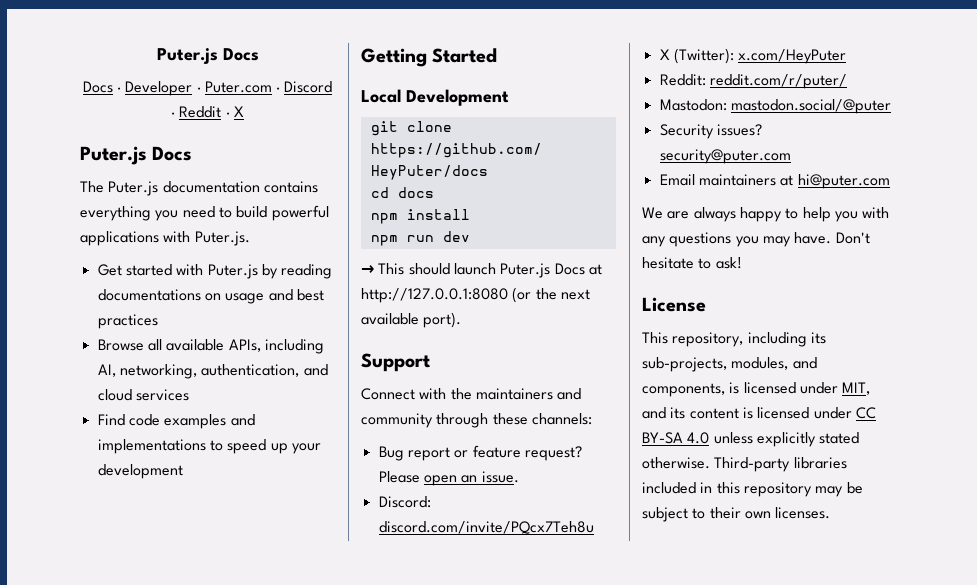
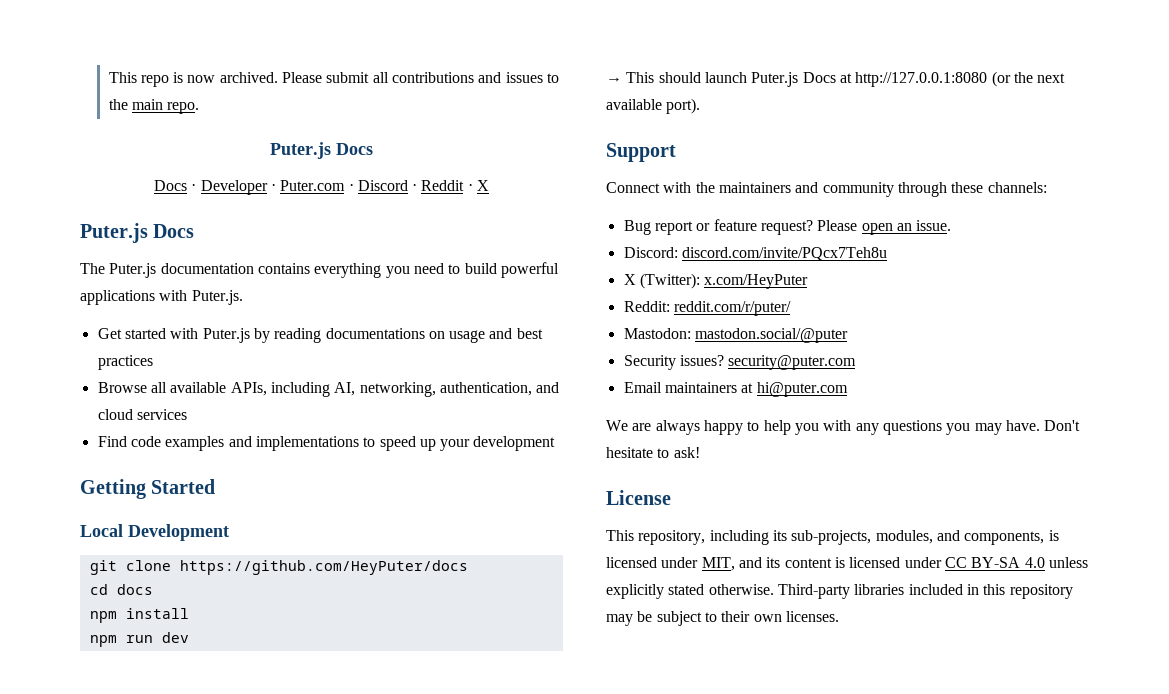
+ This repo is now archived. Please submit all contributions and issues to the main repo.

